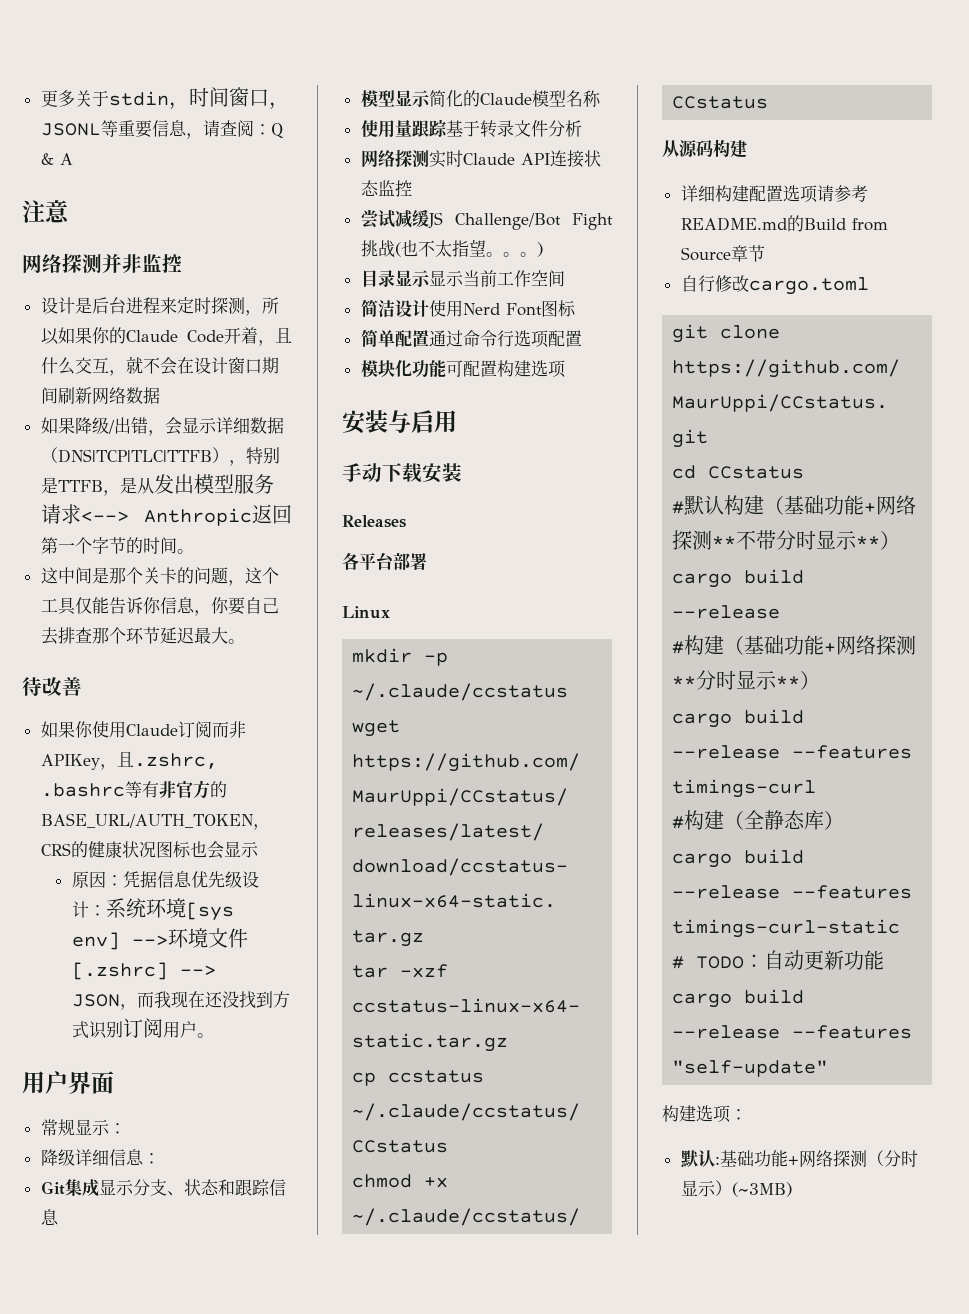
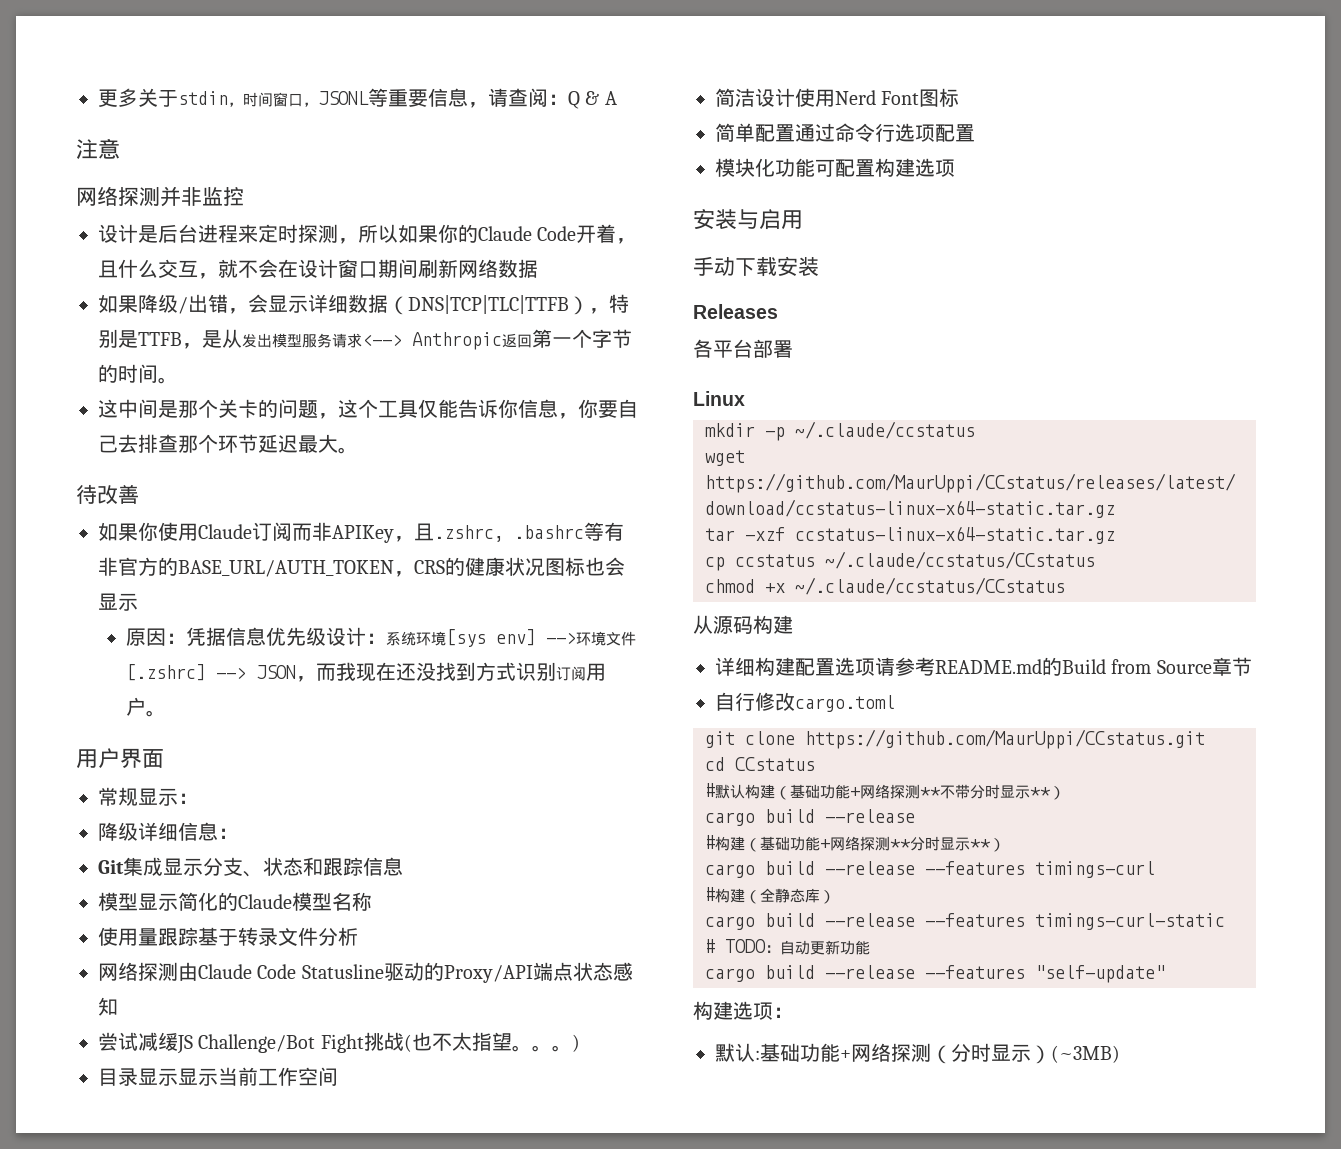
- 网络探测实时Claude API连接状态监控
+ 网络探测由Claude Code Statusline驱动的Proxy/API端点状态感知

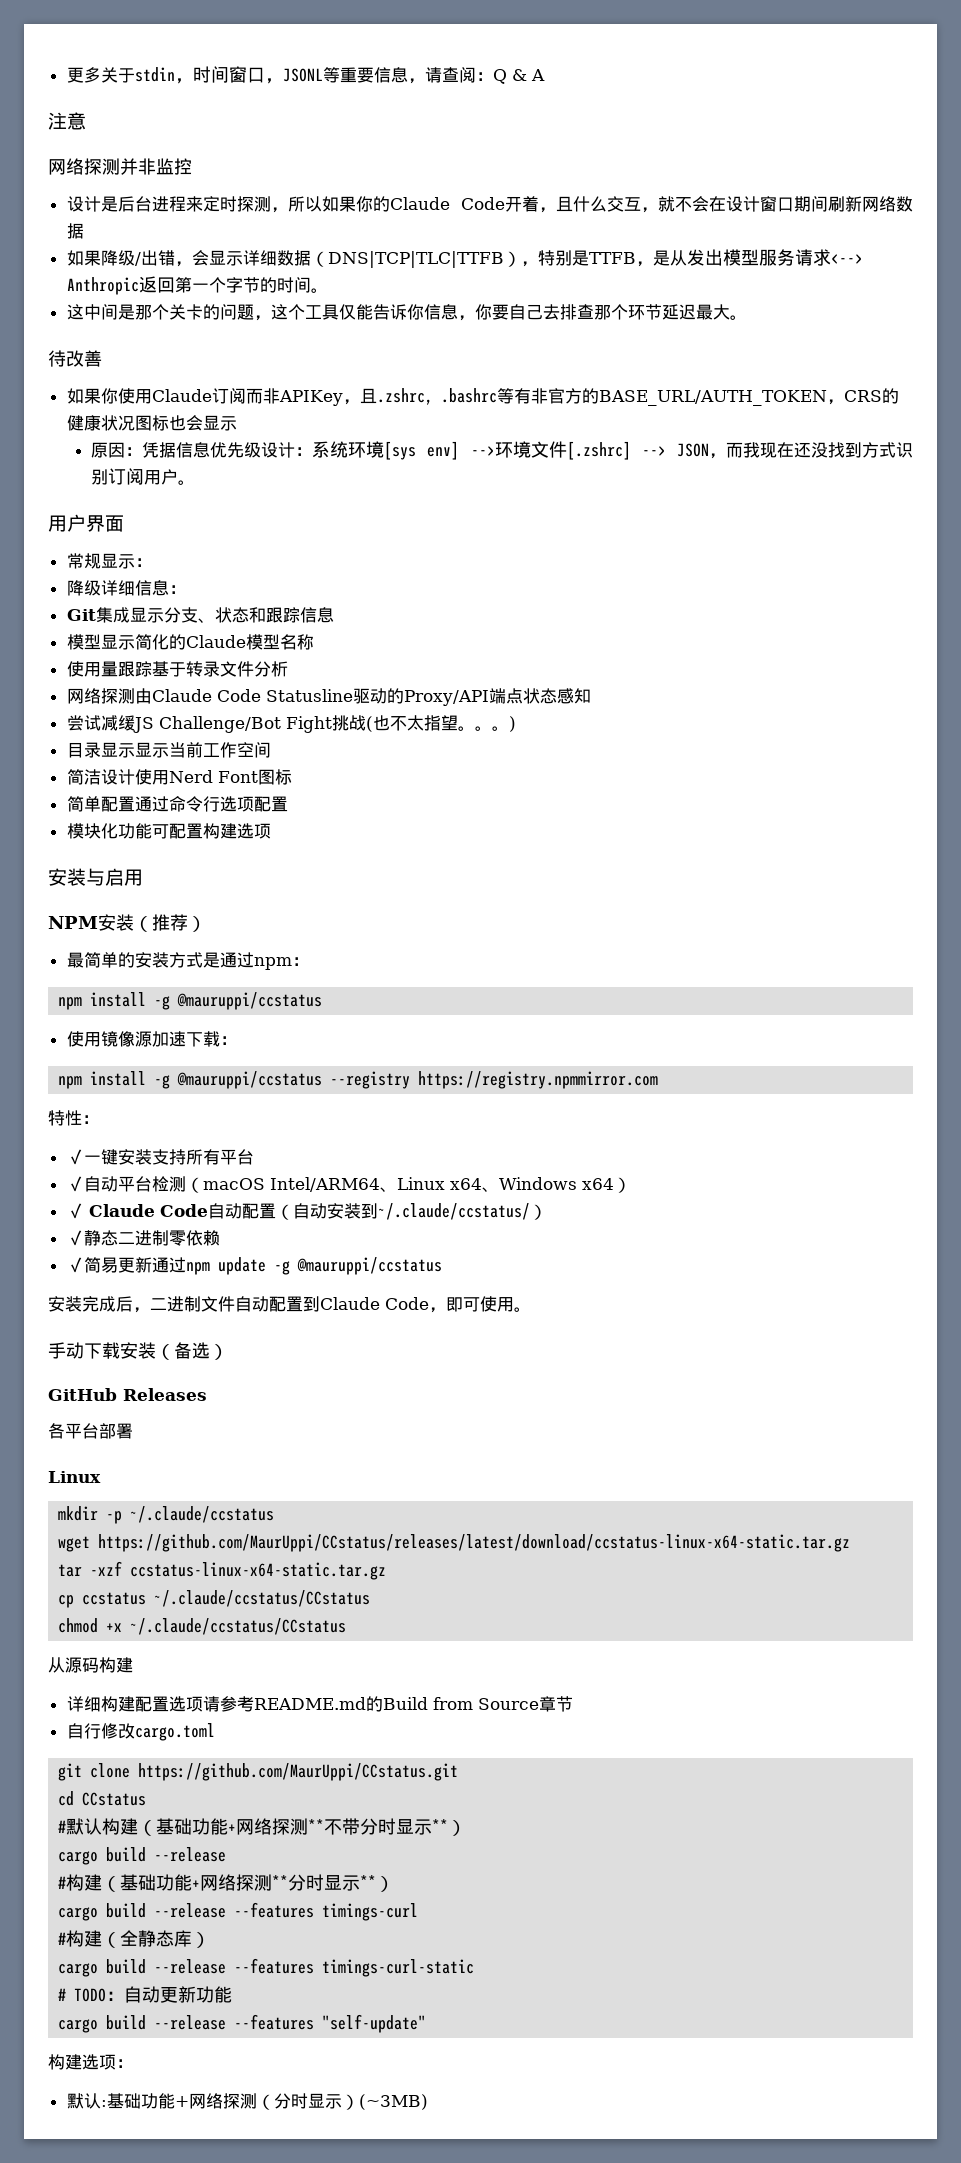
+ NPM安装（推荐）
+ 最简单的安装方式是通过npm：
+ npm install -g @mauruppi/ccstatus
+ 使用镜像源加速下载：
+ npm install -g @mauruppi/ccstatus --registry https://registry.npmmirror.com
+ 特性：
+ ✓一键安装支持所有平台
+ ✓自动平台检测（macOS Intel/ARM64、Linux x64、Windows x64）
+ ✓ Claude Code自动配置（自动安装到~/.claude/ccstatus/）
+ ✓静态二进制零依赖
+ ✓简易更新通过npm update -g @mauruppi/ccstatus
+ 安装完成后，二进制文件自动配置到Claude Code，即可使用。
- 手动下载安装
- Releases
+ 手动下载安装（备选）
+ GitHub Releases

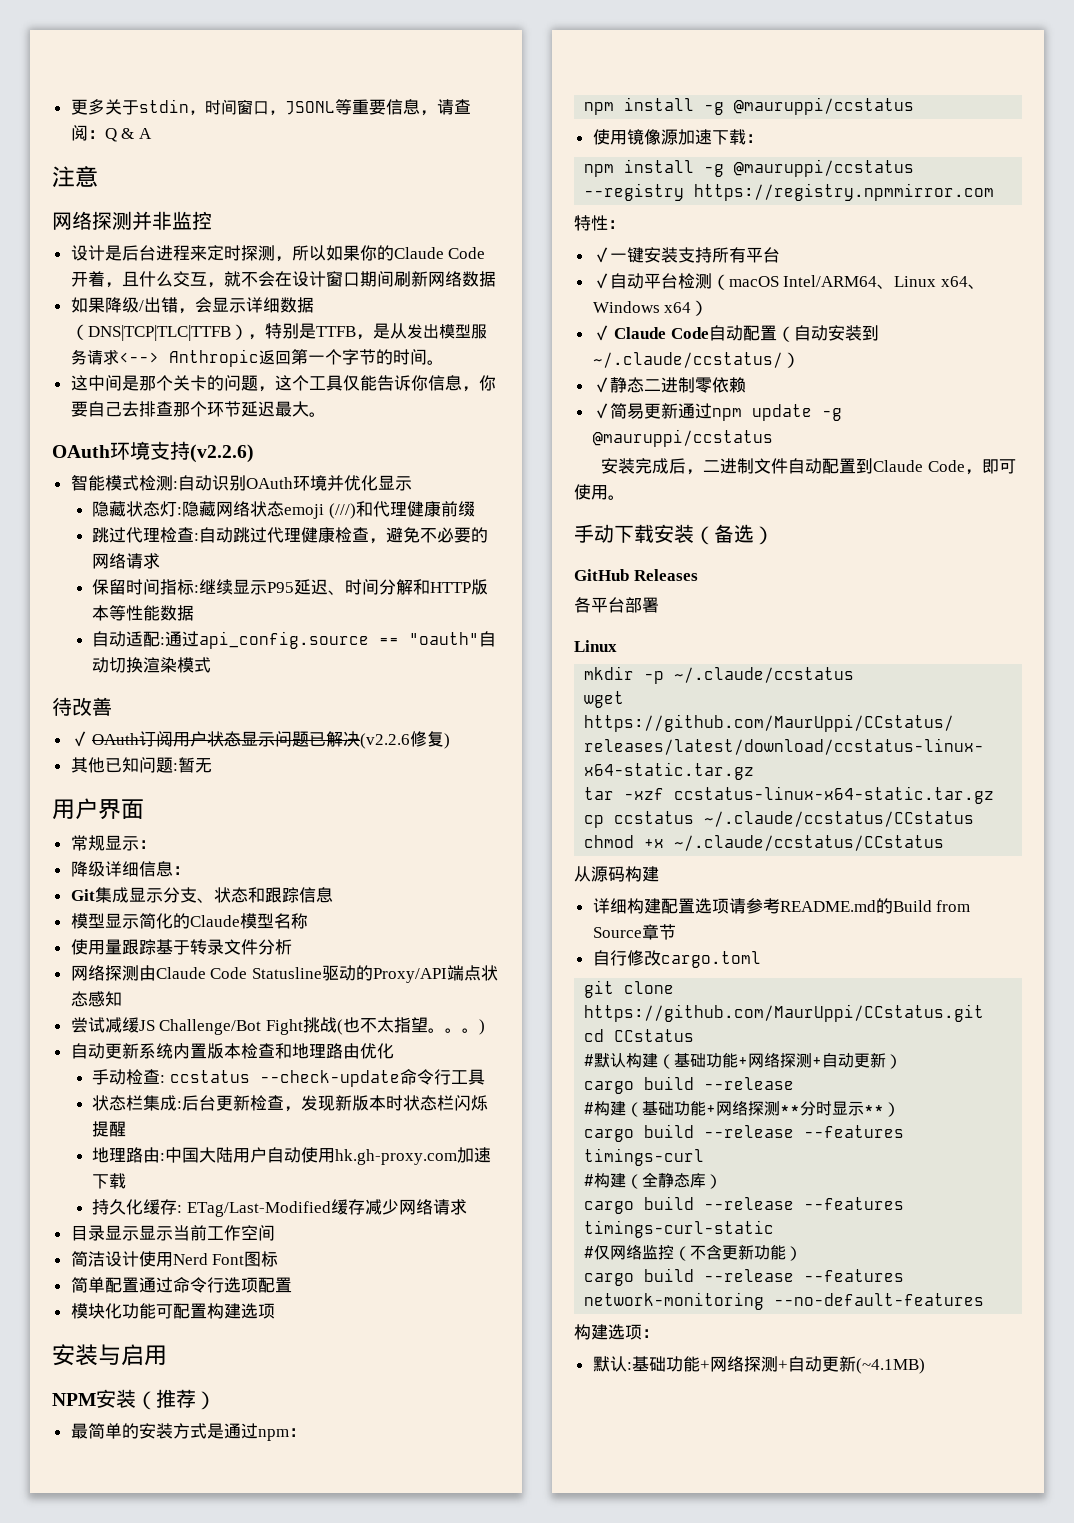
+ OAuth环境支持(v2.2.6)
+ 智能模式检测:自动识别OAuth环境并优化显示
+ 隐藏状态灯:隐藏网络状态emoji (///)和代理健康前缀
+ 跳过代理检查:自动跳过代理健康检查，避免不必要的网络请求
+ 保留时间指标:继续显示P95延迟、时间分解和HTTP版本等性能数据
+ 自动适配:通过api_config.source == "oauth"自动切换渲染模式
  待改善
- 如果你使用Claude订阅而非APIKey，且.zshrc, .bashrc等有非官方的BASE_URL/AUTH_TOKEN，CRS的健康状况图标也会显示
- 原因：凭据信息优先级设计：系统环境[sys env] -->环境文件[.zshrc] --> JSON，而我现在还没找到方式识别订阅用户。
+ ✓ OAuth订阅用户状态显示问题已解决(v2.2.6修复)
+ 其他已知问题:暂无
+ 自动更新系统内置版本检查和地理路由优化
+ 手动检查: ccstatus --check-update命令行工具
+ 状态栏集成:后台更新检查，发现新版本时状态栏闪烁提醒
+ 地理路由:中国大陆用户自动使用hk.gh-proxy.com加速下载
+ 持久化缓存: ETag/Last-Modified缓存减少网络请求
- #默认构建（基础功能+网络探测**不带分时显示**）
+ #默认构建（基础功能+网络探测+自动更新）
- # TODO：自动更新功能
- cargo build --release --features "self-update"
+ #仅网络监控（不含更新功能）
+ cargo build --release --features network-monitoring --no-default-features
- 默认:基础功能+网络探测（分时显示）(~3MB)
+ 默认:基础功能+网络探测+自动更新(~4.1MB)

